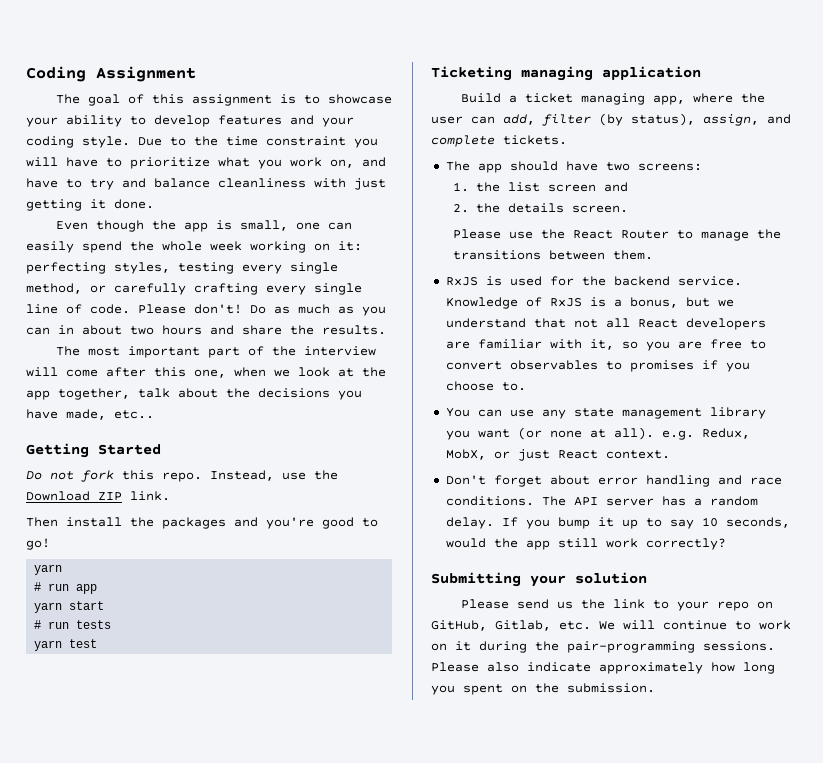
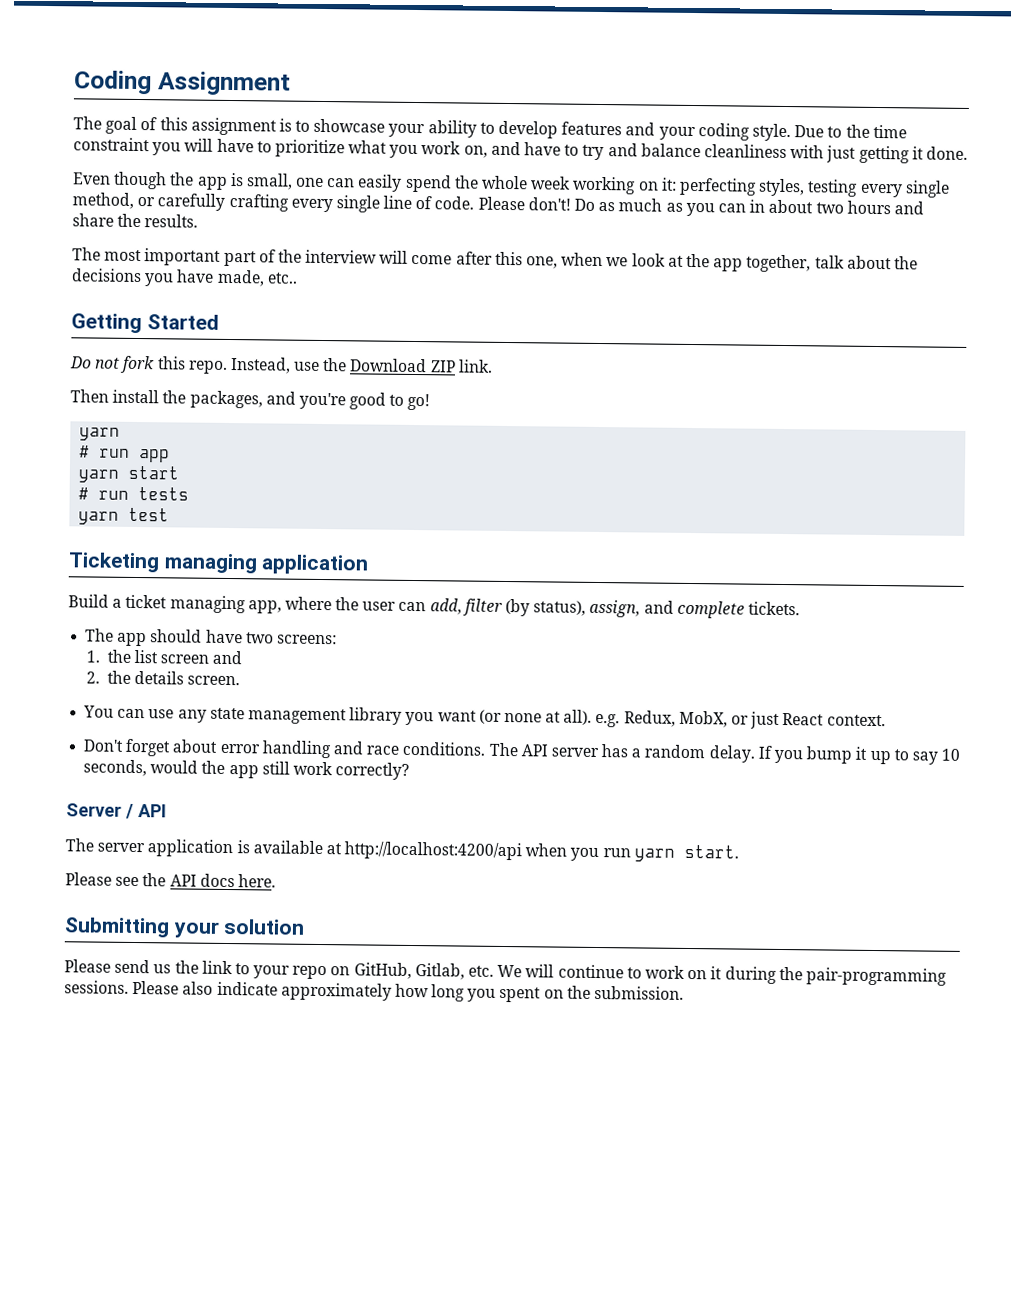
- Then install the packages and you're good to go!
+ Then install the packages, and you're good to go!
- Please use the React Router to manage the transitions between them.
- RxJS is used for the backend service. Knowledge of RxJS is a bonus, but we understand that not all React developers are familiar with it, so you are free to convert observables to promises if you choose to.
+ Server / API
+ The server application is available at http://localhost:4200/api when you run yarn start.
+ Please see the API docs here.

